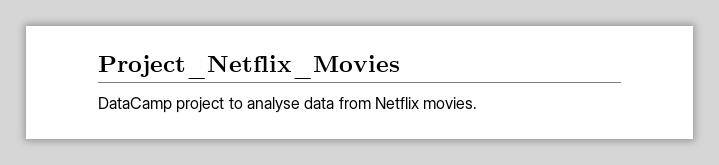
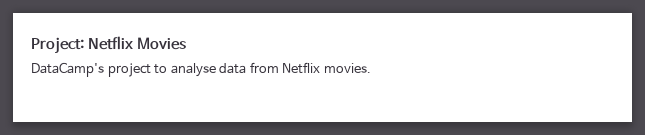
- Project_Netflix_Movies
- DataCamp project to analyse data from Netflix movies.
+ Project: Netflix Movies
+ DataCamp's project to analyse data from Netflix movies.

